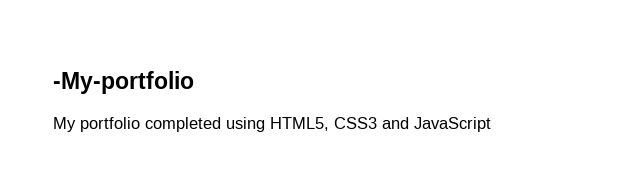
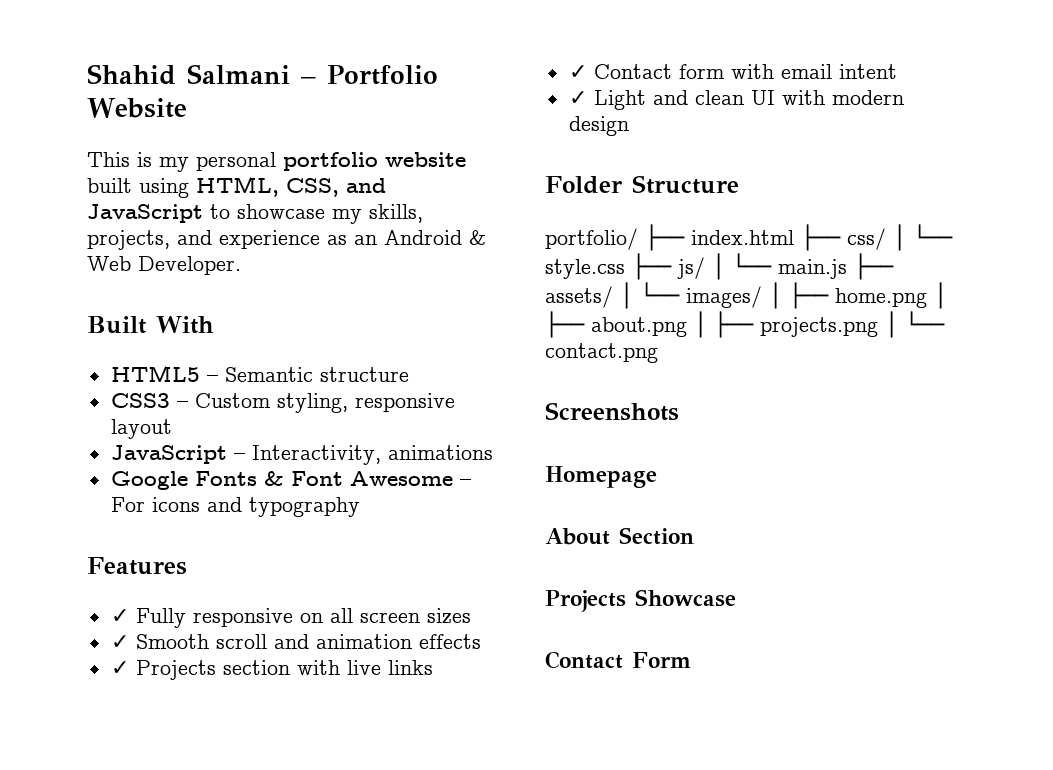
- -My-portfolio
- My portfolio completed using HTML5, CSS3 and JavaScript
+ Shahid Salmani – Portfolio Website
+ This is my personal portfolio website built using HTML, CSS, and JavaScript to showcase my skills, projects, and experience as an Android & Web Developer.
+ Built With
+ HTML5 – Semantic structure
+ CSS3 – Custom styling, responsive layout
+ JavaScript – Interactivity, animations
+ Google Fonts & Font Awesome – For icons and typography
+ Features
+ ✓ Fully responsive on all screen sizes
+ ✓ Smooth scroll and animation effects
+ ✓ Projects section with live links
+ ✓ Contact form with email intent
+ ✓ Light and clean UI with modern design
+ Folder Structure
+ portfolio/ ├── index.html ├── css/ │ └── style.css ├── js/ │ └── main.js ├── assets/ │ └── images/ │ ├── home.png │ ├── about.png │ ├── projects.png │ └── contact.png
+ Screenshots
+ Homepage
+ About Section
+ Projects Showcase
+ Contact Form

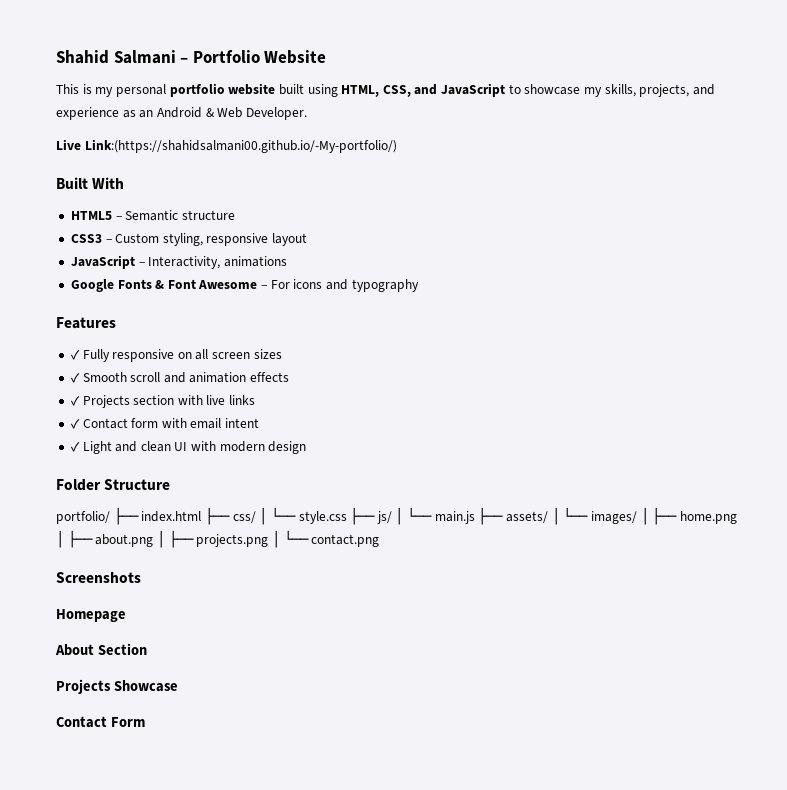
+ Live Link:(https://shahidsalmani00.github.io/-My-portfolio/)

